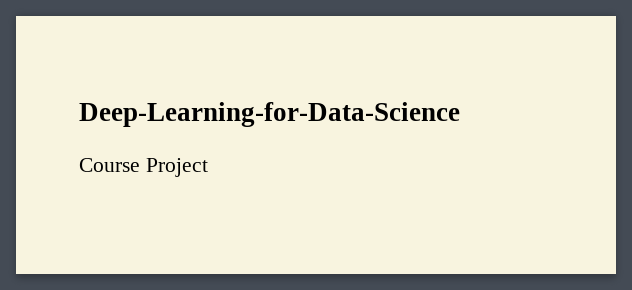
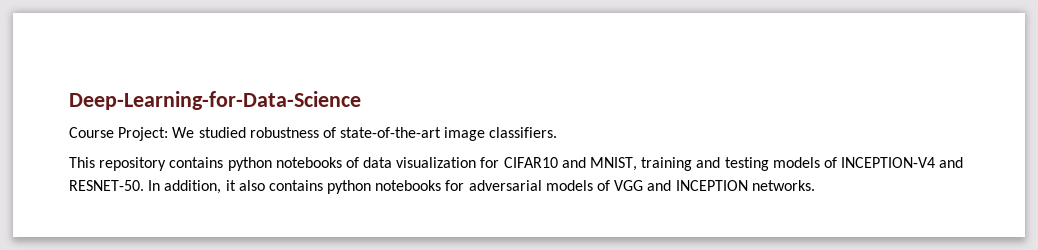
- Course Project
+ Course Project: We studied robustness of state-of-the-art image classifiers.
+ This repository contains python notebooks of data visualization for CIFAR10 and MNIST, training and testing models of INCEPTION-V4 and RESNET-50. In addition, it also contains python notebooks for adversarial models of VGG and INCEPTION networks.

